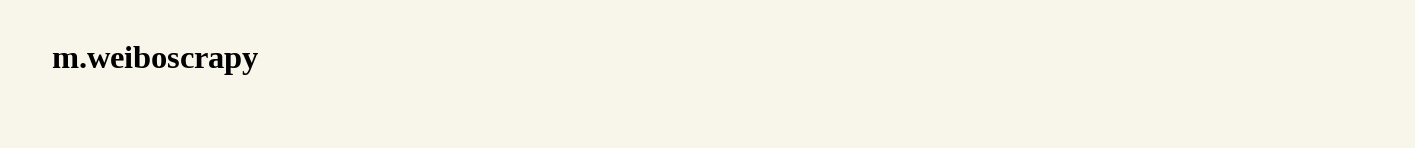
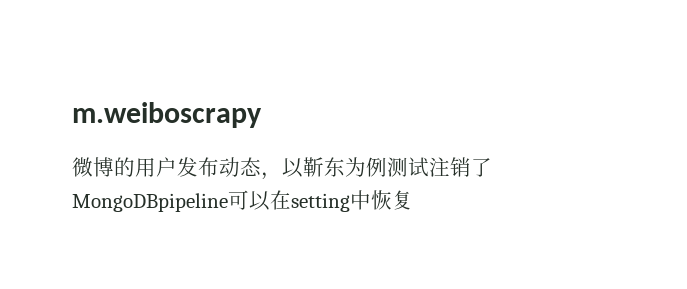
+ 微博的用户发布动态，以靳东为例测试注销了MongoDBpipeline可以在setting中恢复

